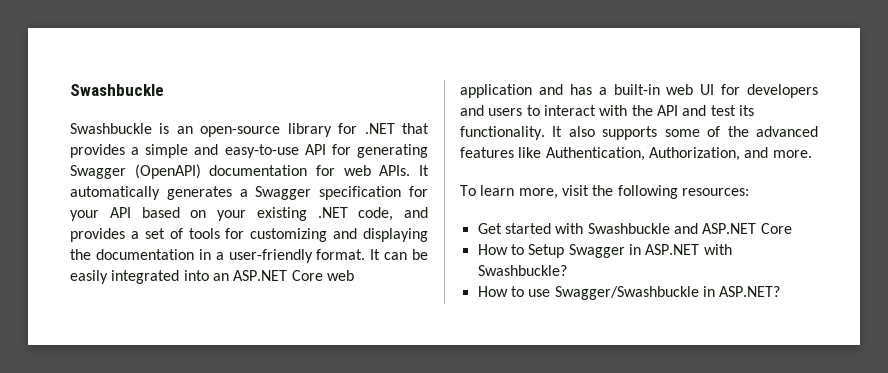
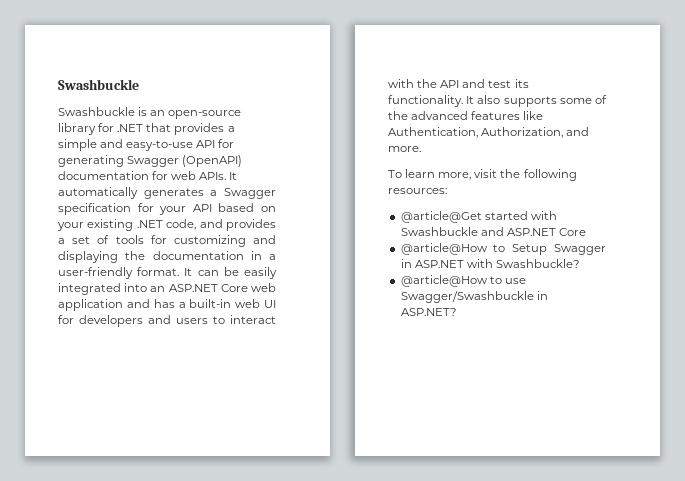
- Get started with Swashbuckle and ASP.NET Core
+ @article@Get started with Swashbuckle and ASP.NET Core
- How to Setup Swagger in ASP.NET with Swashbuckle?
+ @article@How to Setup Swagger in ASP.NET with Swashbuckle?
- How to use Swagger/Swashbuckle in ASP.NET?
+ @article@How to use Swagger/Swashbuckle in ASP.NET?

